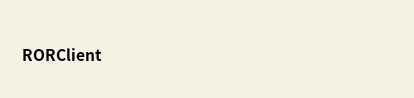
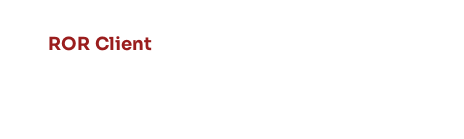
- RORClient
+ ROR Client

